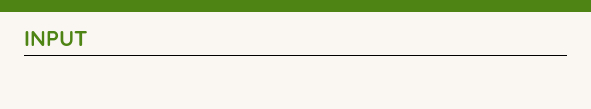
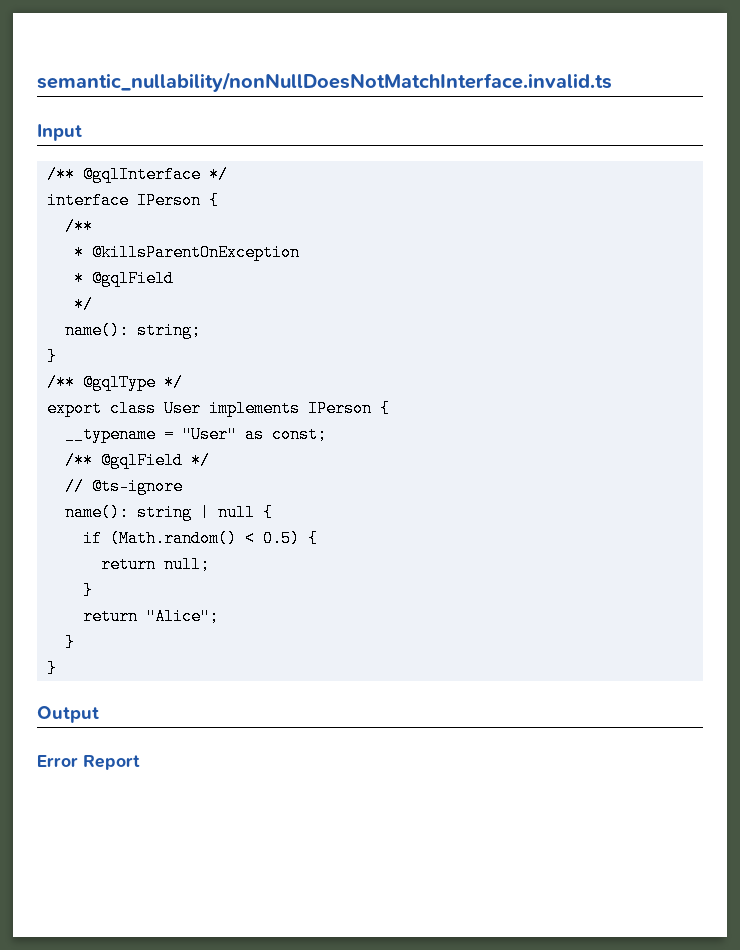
- INPUT
+ semantic_nullability/nonNullDoesNotMatchInterface.invalid.ts
+ Input
+ /** @gqlInterface */
+ interface IPerson {
+ /**
+ * @killsParentOnException
+ * @gqlField
+ */
+ name(): string;
+ }
+ /** @gqlType */
+ export class User implements IPerson {
+ __typename = "User" as const;
+ /** @gqlField */
+ // @ts-ignore
+ name(): string | null {
+ if (Math.random() < 0.5) {
+ return null;
+ }
+ return "Alice";
+ }
+ }
+ Output
+ Error Report

